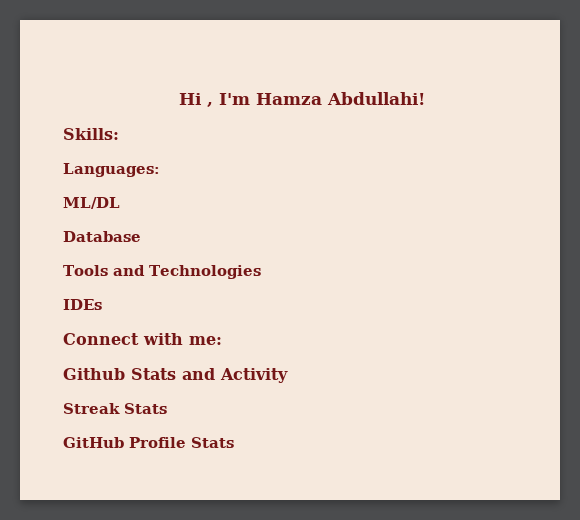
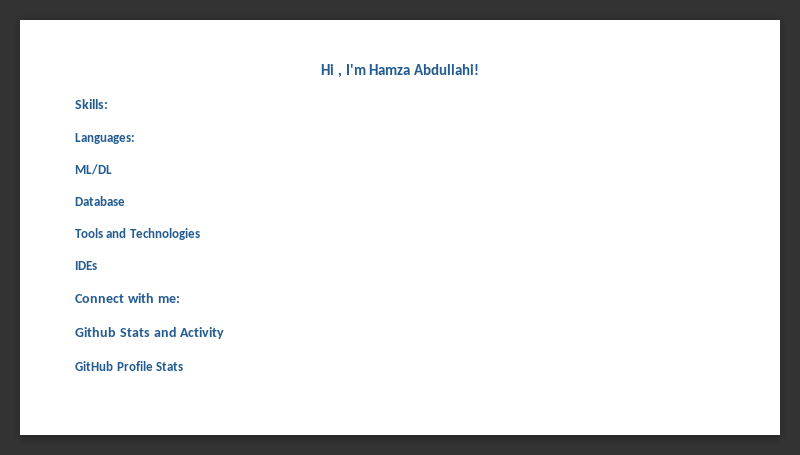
- Streak Stats

